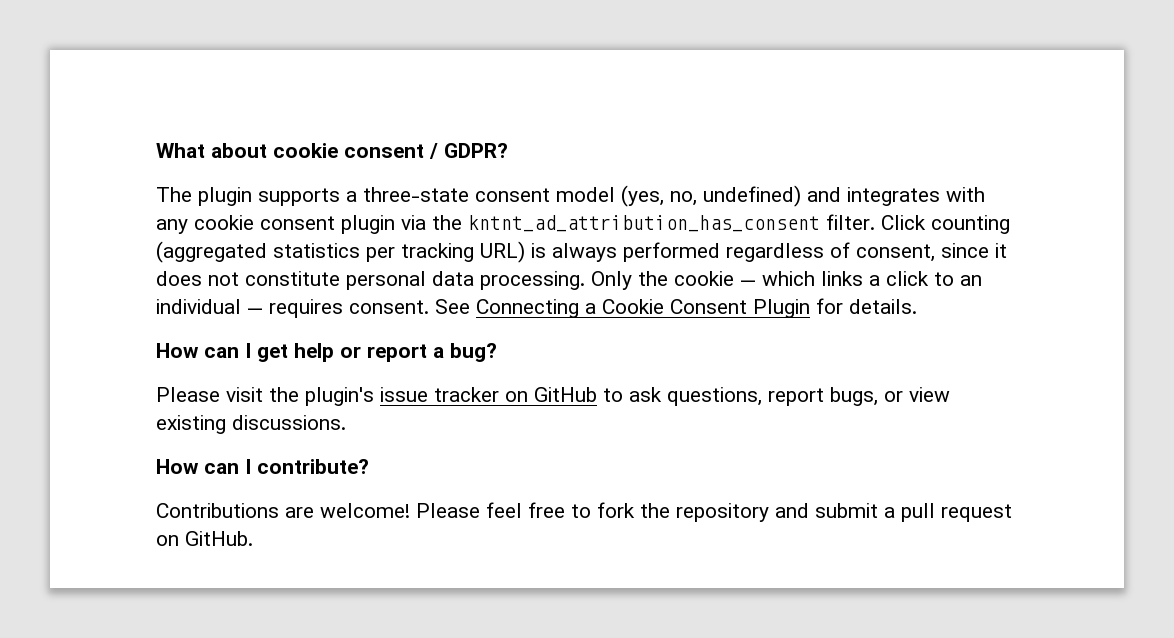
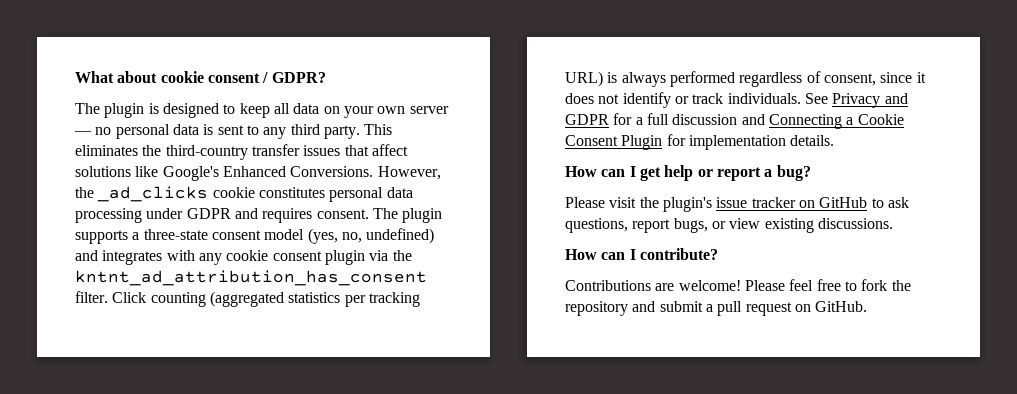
- The plugin supports a three-state consent model (yes, no, undefined) and integrates with any cookie consent plugin via the kntnt_ad_attribution_has_consent filter.
+ The plugin is designed to keep all data on your own server — no personal data is sent to any third party. This eliminates the third-country transfer issues that affect solutions like Google's Enhanced Conversions. However, the _ad_clicks cookie constitutes personal data processing under GDPR and requires consent. The plugin supports a three-state consent model (yes, no, undefined) and integrates with any cookie consent plugin via the kntnt_ad_attribution_has_consent filter.
- Click counting (aggregated statistics per tracking URL) is always performed regardless of consent, since it does not constitute personal data processing. Only the cookie — which links a click to an individual — requires consent. See Connecting a Cookie Consent Plugin for details.
+ Click counting (aggregated statistics per tracking URL) is always performed regardless of consent, since it does not identify or track individuals. See Privacy and GDPR for a full discussion and Connecting a Cookie Consent Plugin for implementation details.

